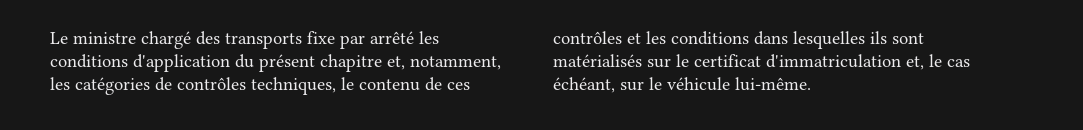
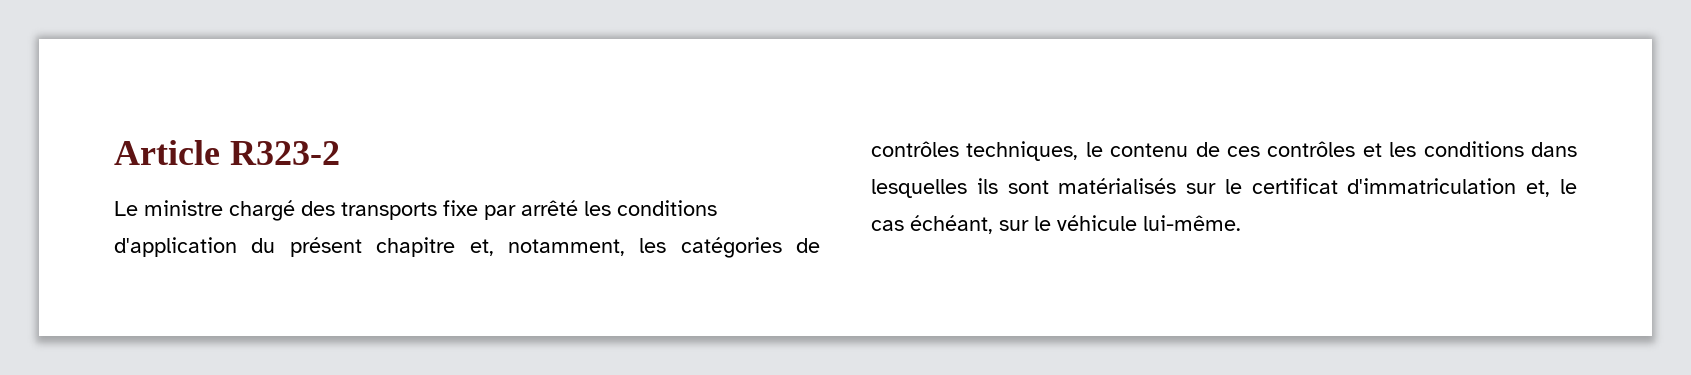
+ Article R323-2

